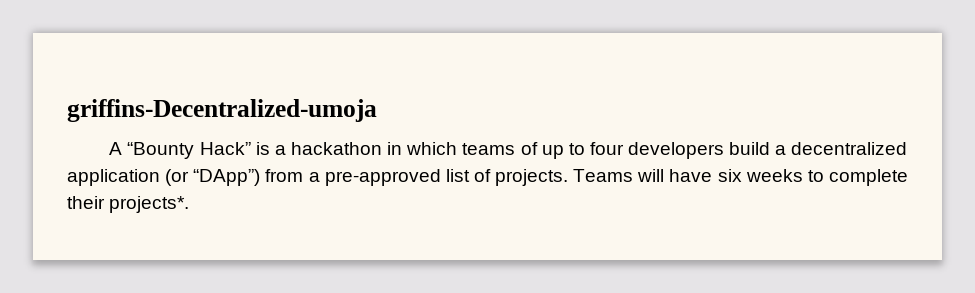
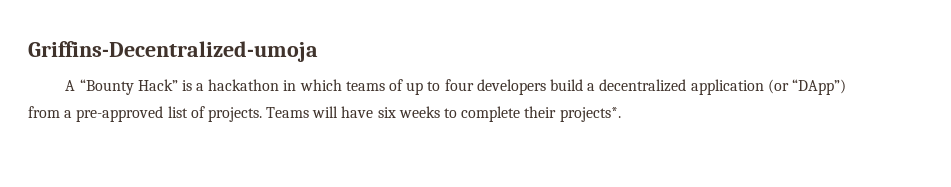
- griffins-Decentralized-umoja
+ Griffins-Decentralized-umoja

